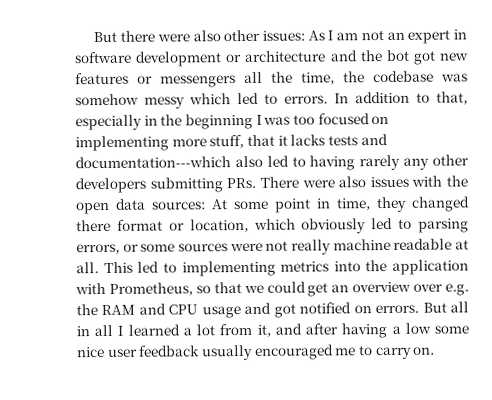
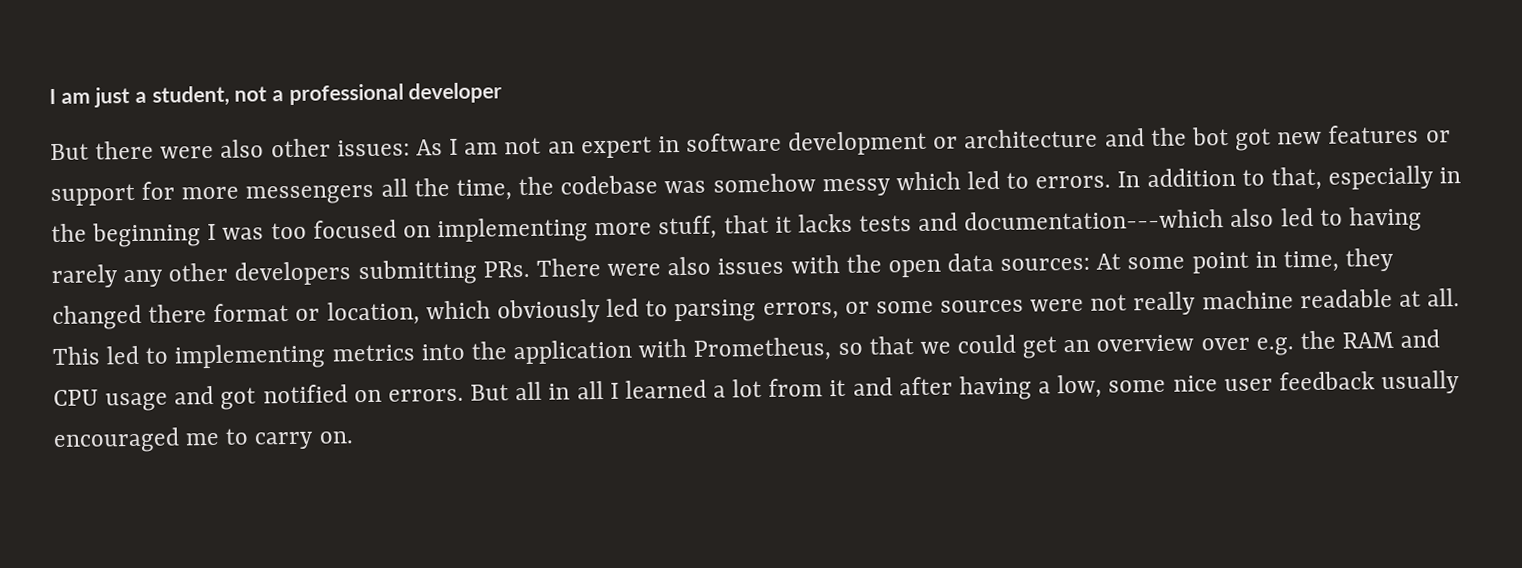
+ I am just a student, not a professional developer
- But there were also other issues: As I am not an expert in software development or architecture and the bot got new features or messengers all the time, the codebase was somehow messy which led to errors.
+ But there were also other issues: As I am not an expert in software development or architecture and the bot got new features or support for more messengers all the time, the codebase was somehow messy which led to errors.
- But all in all I learned a lot from it, and after having a low some nice user feedback usually encouraged me to carry on.
+ But all in all I learned a lot from it and after having a low, some nice user feedback usually encouraged me to carry on.

